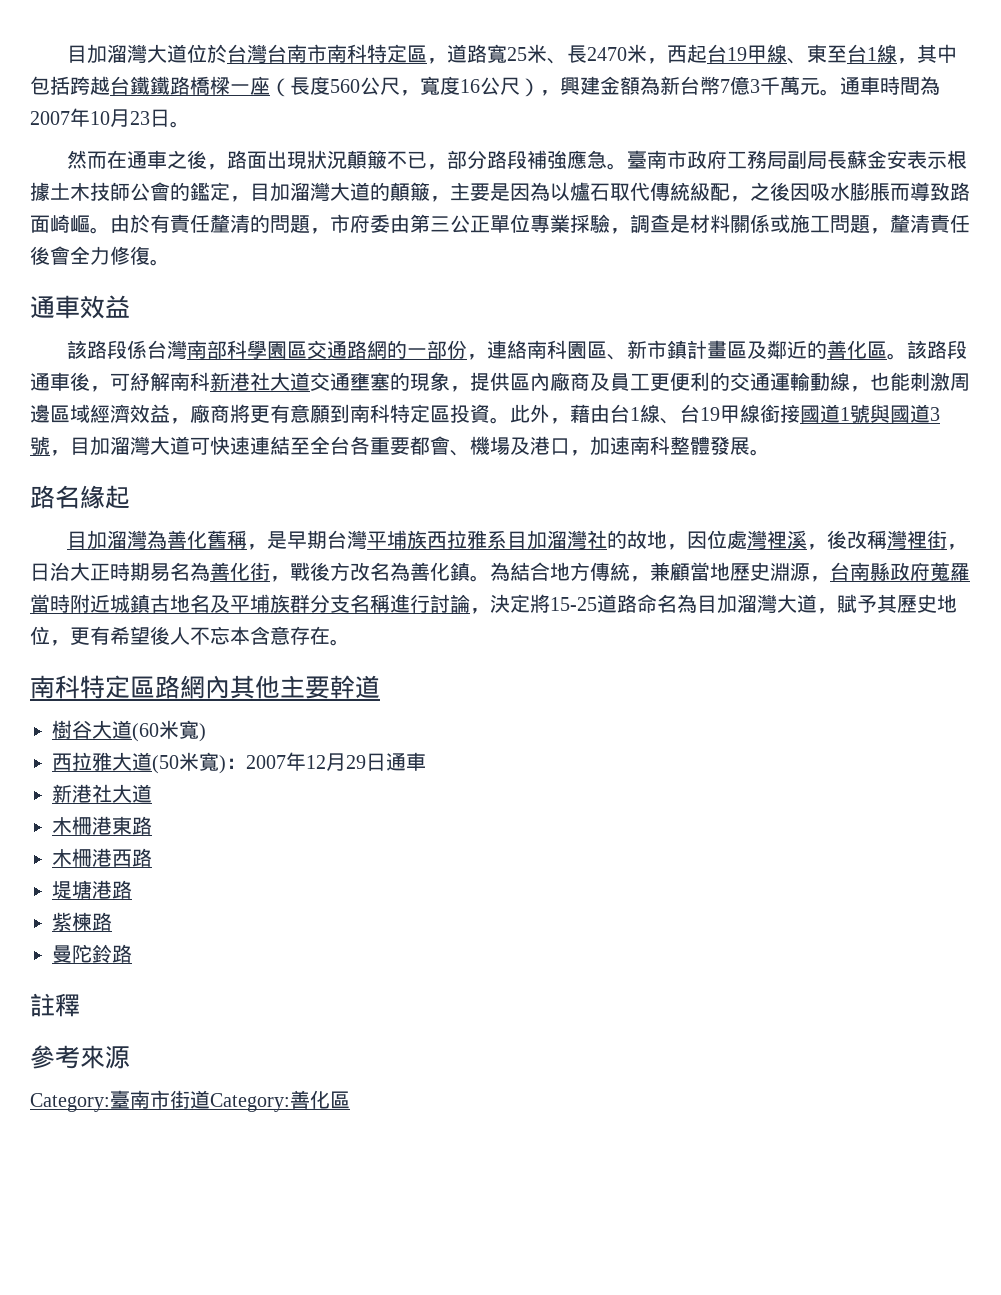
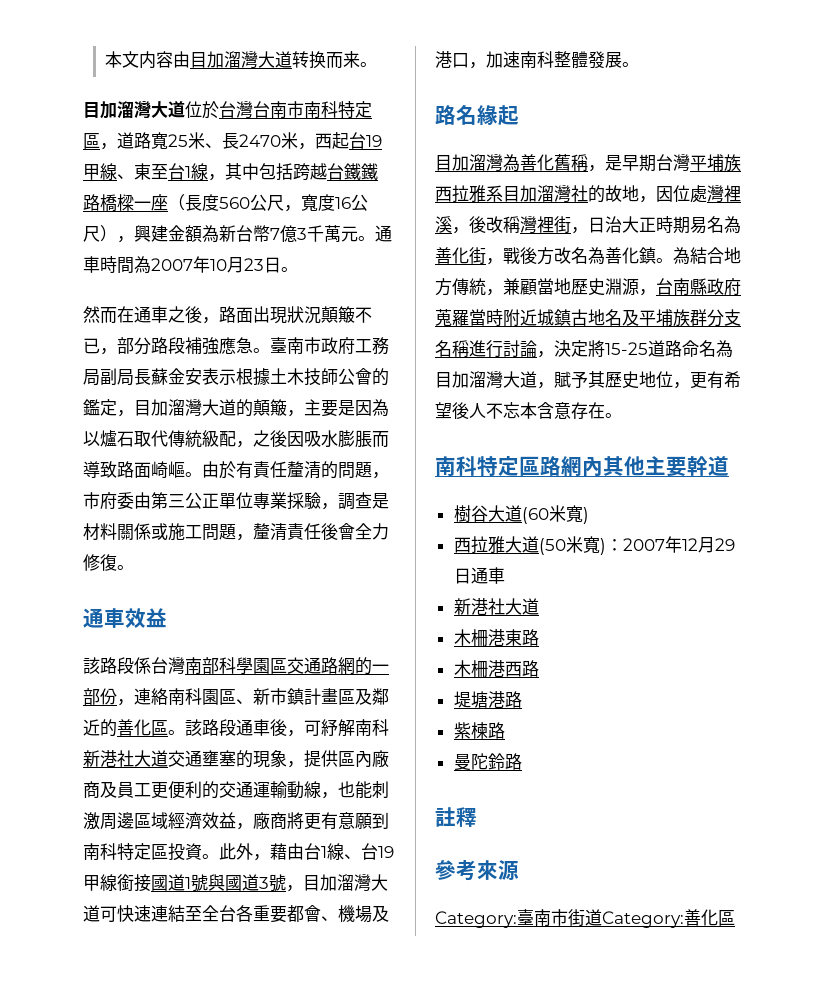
+ 本文内容由目加溜灣大道转换而来。

